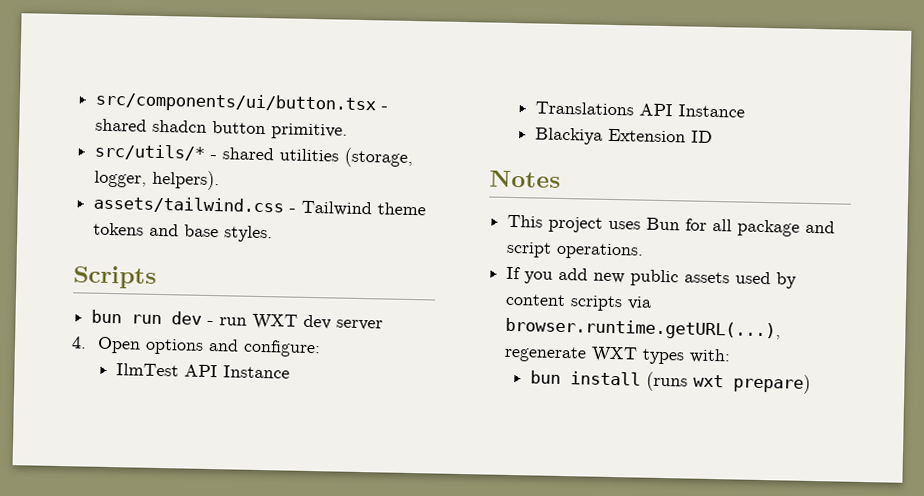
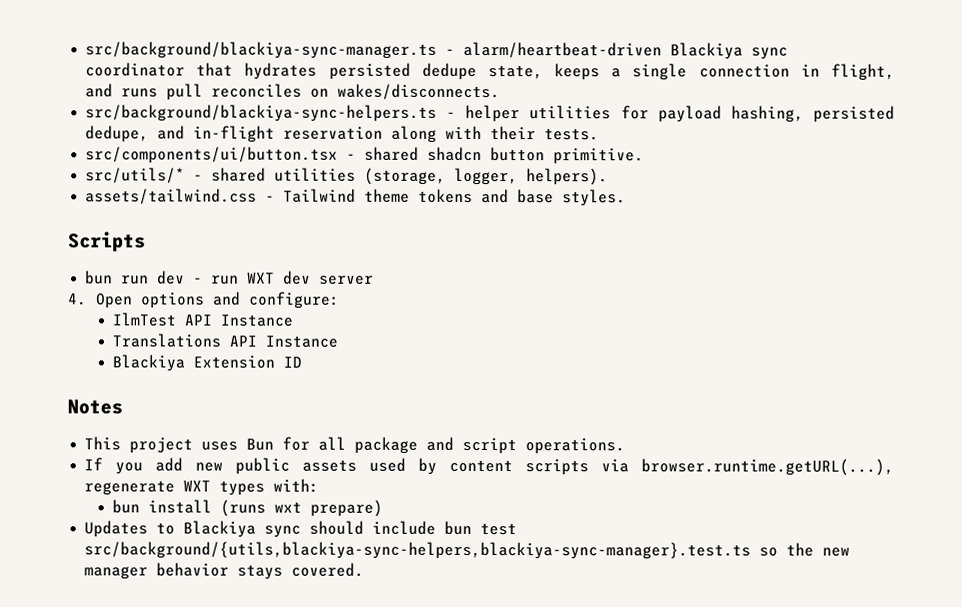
+ src/background/blackiya-sync-manager.ts - alarm/heartbeat-driven Blackiya sync coordinator that hydrates persisted dedupe state, keeps a single connection in flight, and runs pull reconciles on wakes/disconnects.
+ src/background/blackiya-sync-helpers.ts - helper utilities for payload hashing, persisted dedupe, and in-flight reservation along with their tests.
+ Updates to Blackiya sync should include bun test src/background/{utils,blackiya-sync-helpers,blackiya-sync-manager}.test.ts so the new manager behavior stays covered.

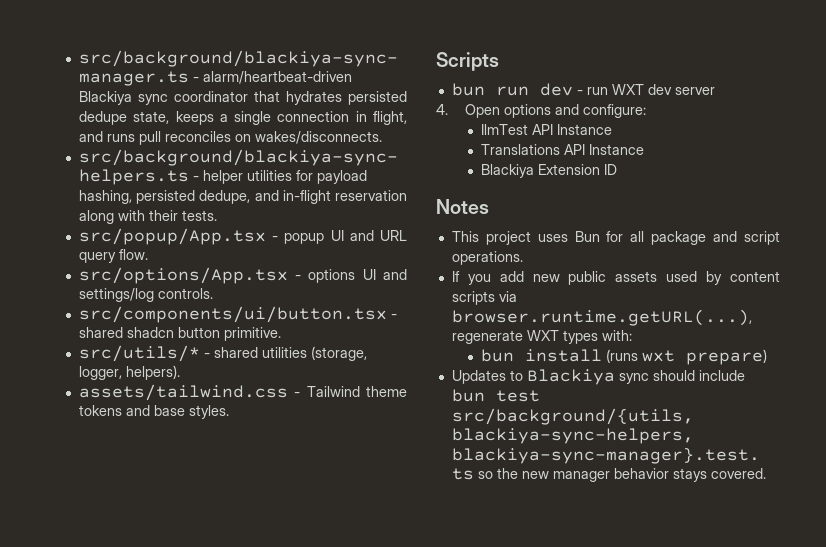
+ src/popup/App.tsx - popup UI and URL query flow.
+ src/options/App.tsx - options UI and settings/log controls.

